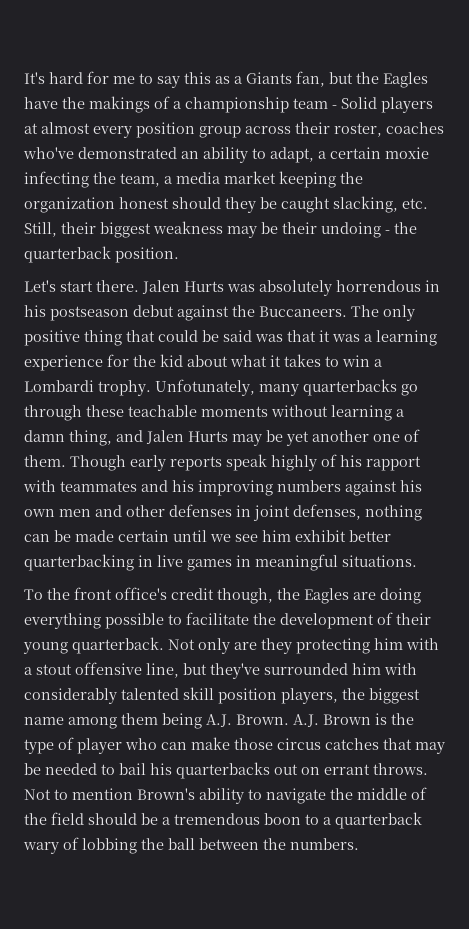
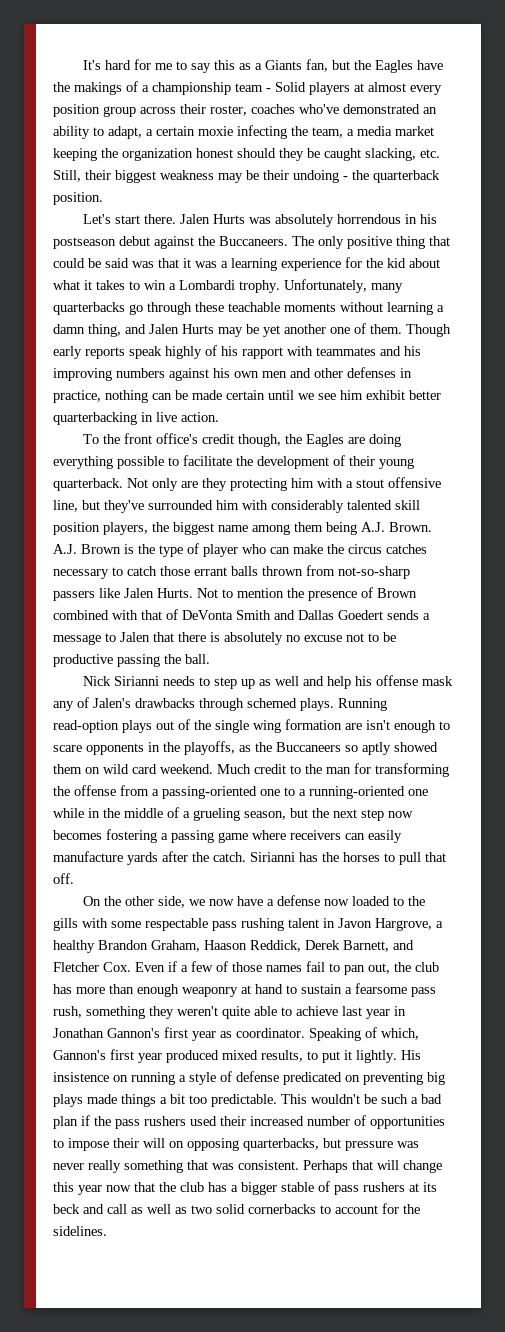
- Unfotunately, many quarterbacks go through these teachable moments without learning a damn thing, and Jalen Hurts may be yet another one of them.
+ Unfortunately, many quarterbacks go through these teachable moments without learning a damn thing, and Jalen Hurts may be yet another one of them.
- Though early reports speak highly of his rapport with teammates and his improving numbers against his own men and other defenses in joint defenses, nothing can be made certain until we see him exhibit better quarterbacking in live games in meaningful situations.
+ Though early reports speak highly of his rapport with teammates and his improving numbers against his own men and other defenses in practice, nothing can be made certain until we see him exhibit better quarterbacking in live action.
- A.J. Brown is the type of player who can make those circus catches that may be needed to bail his quarterbacks out on errant throws. Not to mention Brown's ability to navigate the middle of the field should be a tremendous boon to a quarterback wary of lobbing the ball between the numbers.
+ A.J. Brown is the type of player who can make the circus catches necessary to catch those errant balls thrown from not-so-sharp passers like Jalen Hurts. Not to mention the presence of Brown combined with that of DeVonta Smith and Dallas Goedert sends a message to Jalen that there is absolutely no excuse not to be productive passing the ball.
+ Nick Sirianni needs to step up as well and help his offense mask any of Jalen's drawbacks through schemed plays. Running read-option plays out of the single wing formation are isn't enough to scare opponents in the playoffs, as the Buccaneers so aptly showed them on wild card weekend. Much credit to the man for transforming the offense from a passing-oriented one to a running-oriented one while in the middle of a grueling season, but the next step now becomes fostering a passing game where receivers can easily manufacture yards after the catch. Sirianni has the horses to pull that off.
+ On the other side, we now have a defense now loaded to the gills with some respectable pass rushing talent in Javon Hargrove, a healthy Brandon Graham, Haason Reddick, Derek Barnett, and Fletcher Cox. Even if a few of those names fail to pan out, the club has more than enough weaponry at hand to sustain a fearsome pass rush, something they weren't quite able to achieve last year in Jonathan Gannon's first year as coordinator. Speaking of which, Gannon's first year produced mixed results, to put it lightly. His insistence on running a style of defense predicated on preventing big plays made things a bit too predictable. This wouldn't be such a bad plan if the pass rushers used their increased number of opportunities to impose their will on opposing quarterbacks, but pressure was never really something that was consistent. Perhaps that will change this year now that the club has a bigger stable of pass rushers at its beck and call as well as two solid cornerbacks to account for the sidelines.

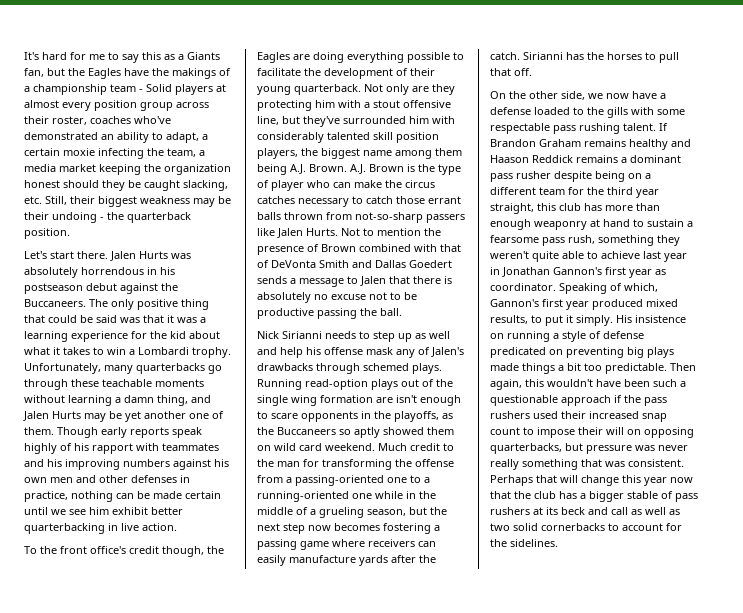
- On the other side, we now have a defense now loaded to the gills with some respectable pass rushing talent in Javon Hargrove, a healthy Brandon Graham, Haason Reddick, Derek Barnett, and Fletcher Cox. Even if a few of those names fail to pan out, the club has more than enough weaponry at hand to sustain a fearsome pass rush, something they weren't quite able to achieve last year in Jonathan Gannon's first year as coordinator.
+ On the other side, we now have a defense loaded to the gills with some respectable pass rushing talent. If Brandon Graham remains healthy and Haason Reddick remains a dominant pass rusher despite being on a different team for the third year straight, this club has more than enough weaponry at hand to sustain a fearsome pass rush, something they weren't quite able to achieve last year in Jonathan Gannon's first year as coordinator.
- Speaking of which, Gannon's first year produced mixed results, to put it lightly.
+ Speaking of which, Gannon's first year produced mixed results, to put it simply.
- This wouldn't be such a bad plan if the pass rushers used their increased number of opportunities to impose their will on opposing quarterbacks, but pressure was never really something that was consistent.
+ Then again, this wouldn't have been such a questionable approach if the pass rushers used their increased snap count to impose their will on opposing quarterbacks, but pressure was never really something that was consistent.

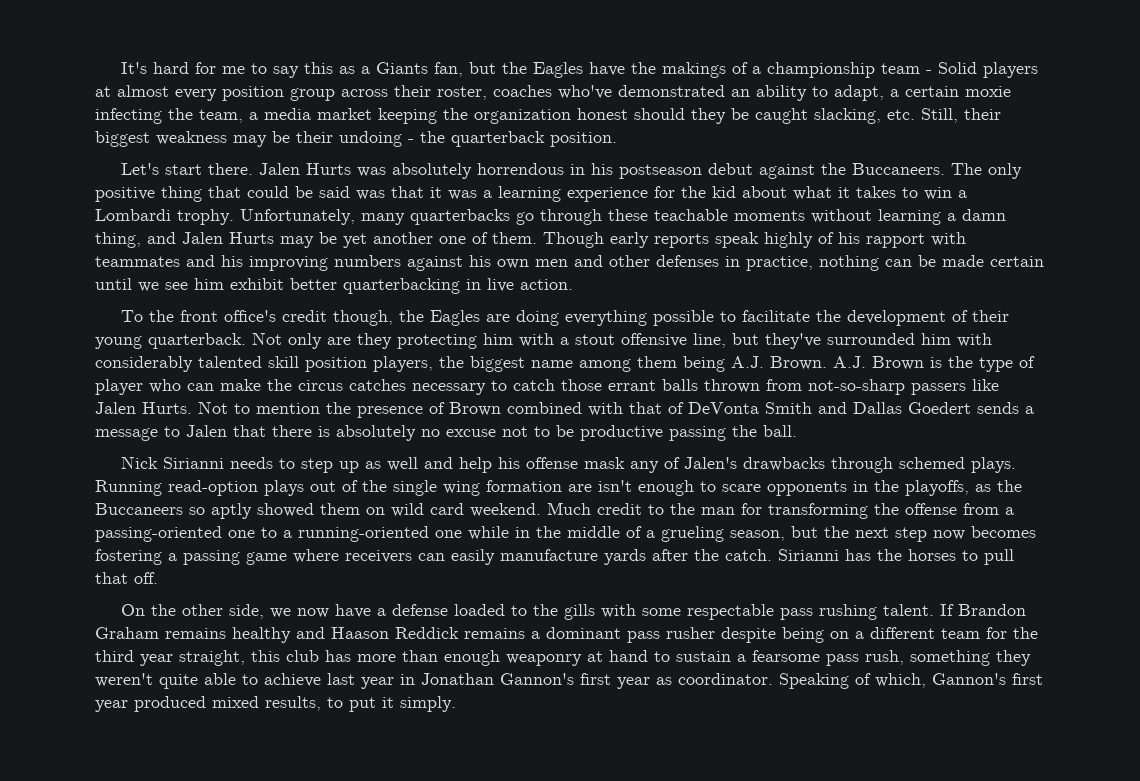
- His insistence on running a style of defense predicated on preventing big plays made things a bit too predictable. Then again, this wouldn't have been such a questionable approach if the pass rushers used their increased snap count to impose their will on opposing quarterbacks, but pressure was never really something that was consistent. Perhaps that will change this year now that the club has a bigger stable of pass rushers at its beck and call as well as two solid cornerbacks to account for the sidelines.

